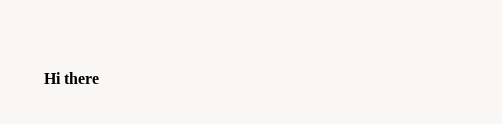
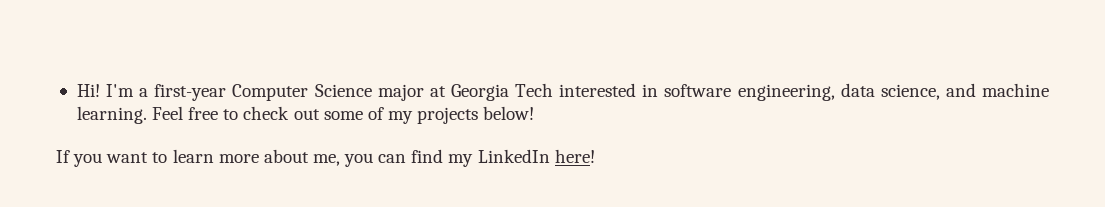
- Hi there
+ Hi! I'm a first-year Computer Science major at Georgia Tech interested in software engineering, data science, and machine learning. Feel free to check out some of my projects below!
+ If you want to learn more about me, you can find my LinkedIn here!

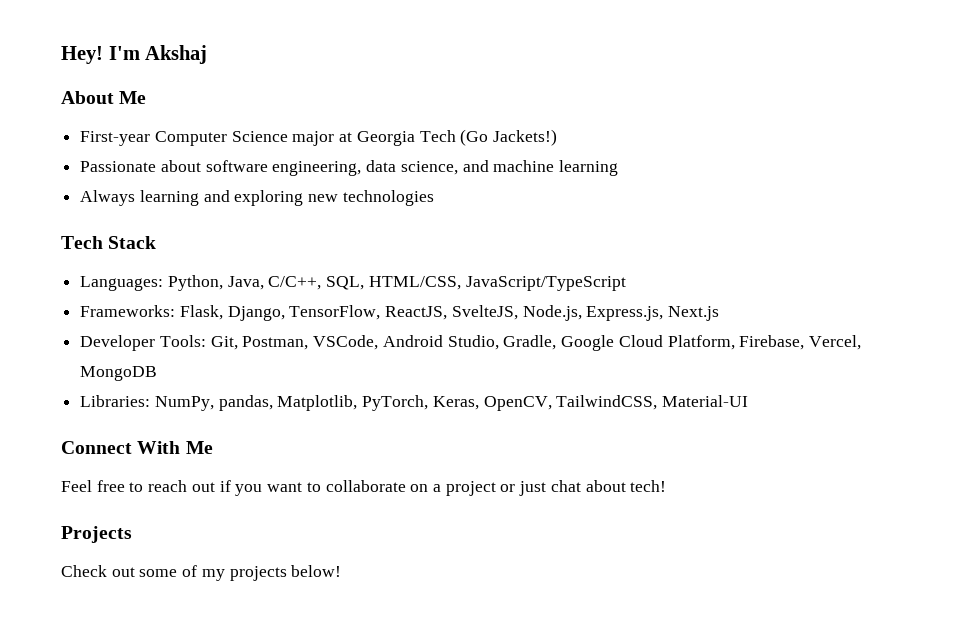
- Hi! I'm a first-year Computer Science major at Georgia Tech interested in software engineering, data science, and machine learning. Feel free to check out some of my projects below!
+ Hey! I'm Akshaj
+ About Me
+ First-year Computer Science major at Georgia Tech (Go Jackets!)
+ Passionate about software engineering, data science, and machine learning
+ Always learning and exploring new technologies
+ Tech Stack
+ Languages: Python, Java, C/C++, SQL, HTML/CSS, JavaScript/TypeScript
+ Frameworks: Flask, Django, TensorFlow, ReactJS, SvelteJS, Node.js, Express.js, Next.js
+ Developer Tools: Git, Postman, VSCode, Android Studio, Gradle, Google Cloud Platform, Firebase, Vercel, MongoDB
+ Libraries: NumPy, pandas, Matplotlib, PyTorch, Keras, OpenCV, TailwindCSS, Material-UI
+ Connect With Me
+ Feel free to reach out if you want to collaborate on a project or just chat about tech!
+ Projects
+ Check out some of my projects below!
- If you want to learn more about me, you can find my LinkedIn here!

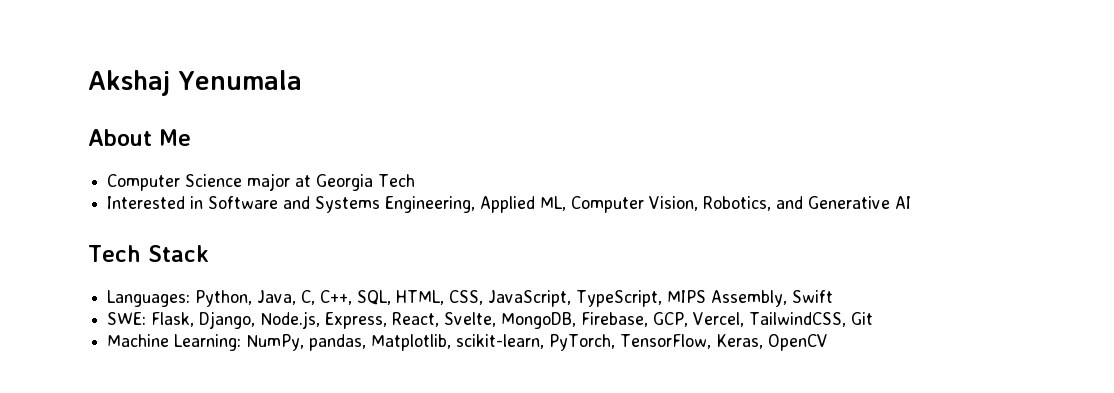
- Hey! I'm Akshaj
+ Akshaj Yenumala
- First-year Computer Science major at Georgia Tech (Go Jackets!)
- Passionate about software engineering, data science, and machine learning
- Always learning and exploring new technologies
+ Computer Science major at Georgia Tech
+ Interested in Software and Systems Engineering, Applied ML, Computer Vision, Robotics, and Generative AI
- Languages: Python, Java, C/C++, SQL, HTML/CSS, JavaScript/TypeScript
- Frameworks: Flask, Django, TensorFlow, ReactJS, SvelteJS, Node.js, Express.js, Next.js
- Developer Tools: Git, Postman, VSCode, Android Studio, Gradle, Google Cloud Platform, Firebase, Vercel, MongoDB
- Libraries: NumPy, pandas, Matplotlib, PyTorch, Keras, OpenCV, TailwindCSS, Material-UI
- Connect With Me
- Feel free to reach out if you want to collaborate on a project or just chat about tech!
- Projects
- Check out some of my projects below!
+ Languages: Python, Java, C, C++, SQL, HTML, CSS, JavaScript, TypeScript, MIPS Assembly, Swift
+ SWE: Flask, Django, Node.js, Express, React, Svelte, MongoDB, Firebase, GCP, Vercel, TailwindCSS, Git
+ Machine Learning: NumPy, pandas, Matplotlib, scikit-learn, PyTorch, TensorFlow, Keras, OpenCV

